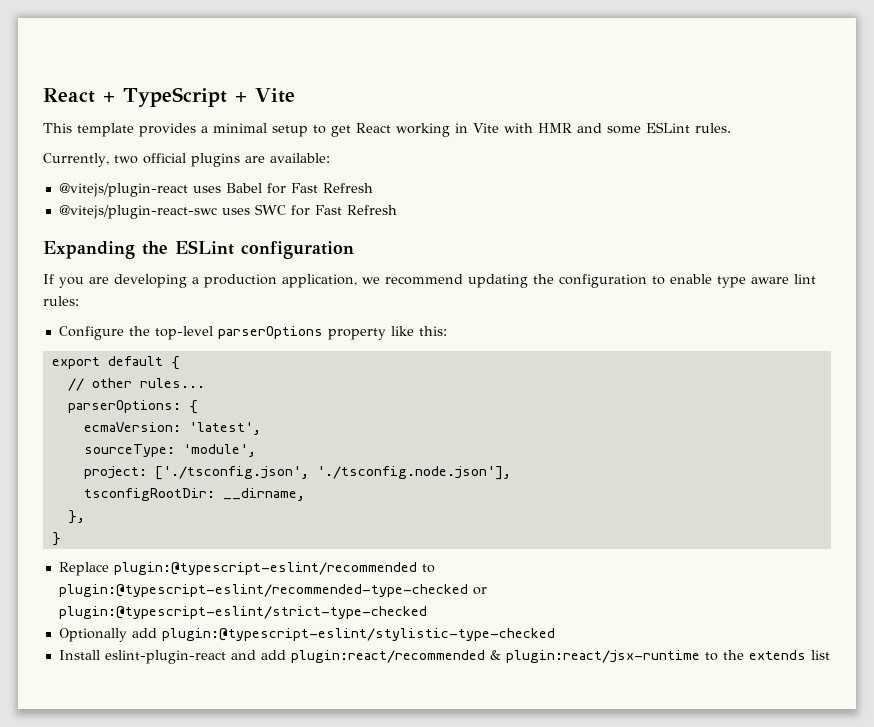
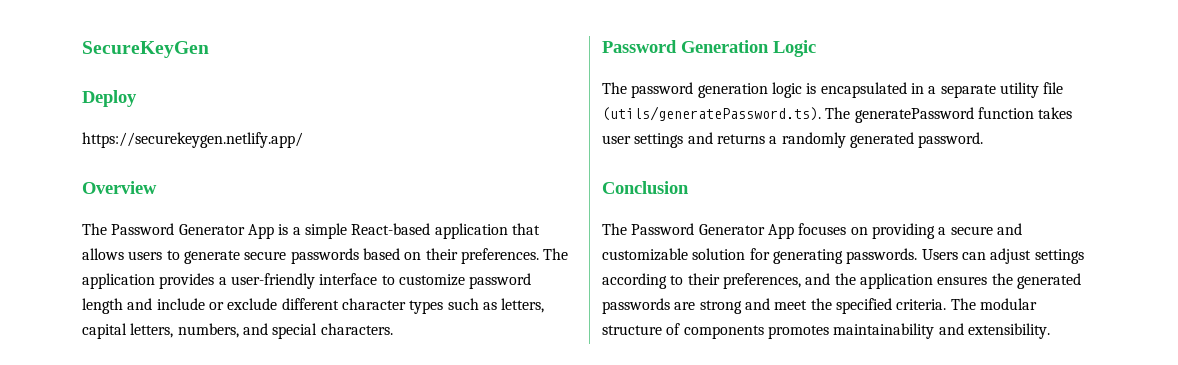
- React + TypeScript + Vite
- This template provides a minimal setup to get React working in Vite with HMR and some ESLint rules.
- Currently, two official plugins are available:
- @vitejs/plugin-react uses Babel for Fast Refresh
- @vitejs/plugin-react-swc uses SWC for Fast Refresh
- Expanding the ESLint configuration
- If you are developing a production application, we recommend updating the configuration to enable type aware lint rules:
- Configure the top-level parserOptions property like this:
- export default {
- // other rules...
- parserOptions: {
- ecmaVersion: 'latest',
- sourceType: 'module',
- project: ['./tsconfig.json', './tsconfig.node.json'],
- tsconfigRootDir: __dirname,
- },
- }
- Replace plugin:@typescript-eslint/recommended to plugin:@typescript-eslint/recommended-type-checked or plugin:@typescript-eslint/strict-type-checked
- Optionally add plugin:@typescript-eslint/stylistic-type-checked
- Install eslint-plugin-react and add plugin:react/recommended & plugin:react/jsx-runtime to the extends list
+ SecureKeyGen
+ Deploy
+ https://securekeygen.netlify.app/
+ Overview
+ The Password Generator App is a simple React-based application that allows users to generate secure passwords based on their preferences. The application provides a user-friendly interface to customize password length and include or exclude different character types such as letters, capital letters, numbers, and special characters.
+ Password Generation Logic
+ The password generation logic is encapsulated in a separate utility file (utils/generatePassword.ts). The generatePassword function takes user settings and returns a randomly generated password.
+ Conclusion
+ The Password Generator App focuses on providing a secure and customizable solution for generating passwords. Users can adjust settings according to their preferences, and the application ensures the generated passwords are strong and meet the specified criteria. The modular structure of components promotes maintainability and extensibility.

